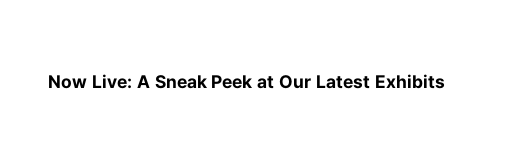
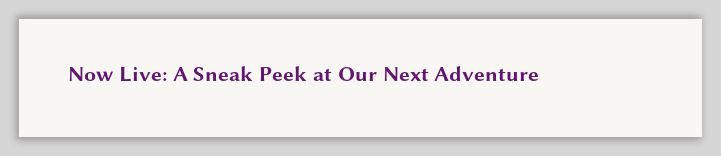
- Now Live: A Sneak Peek at Our Latest Exhibits
+ Now Live: A Sneak Peek at Our Next Adventure

